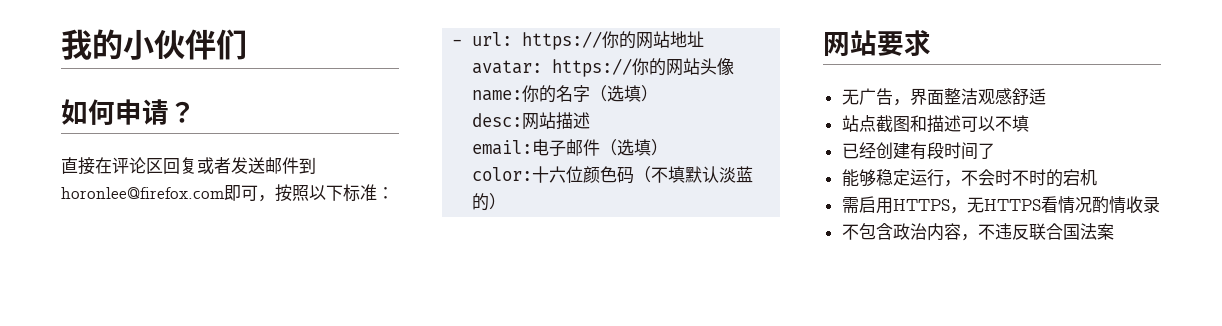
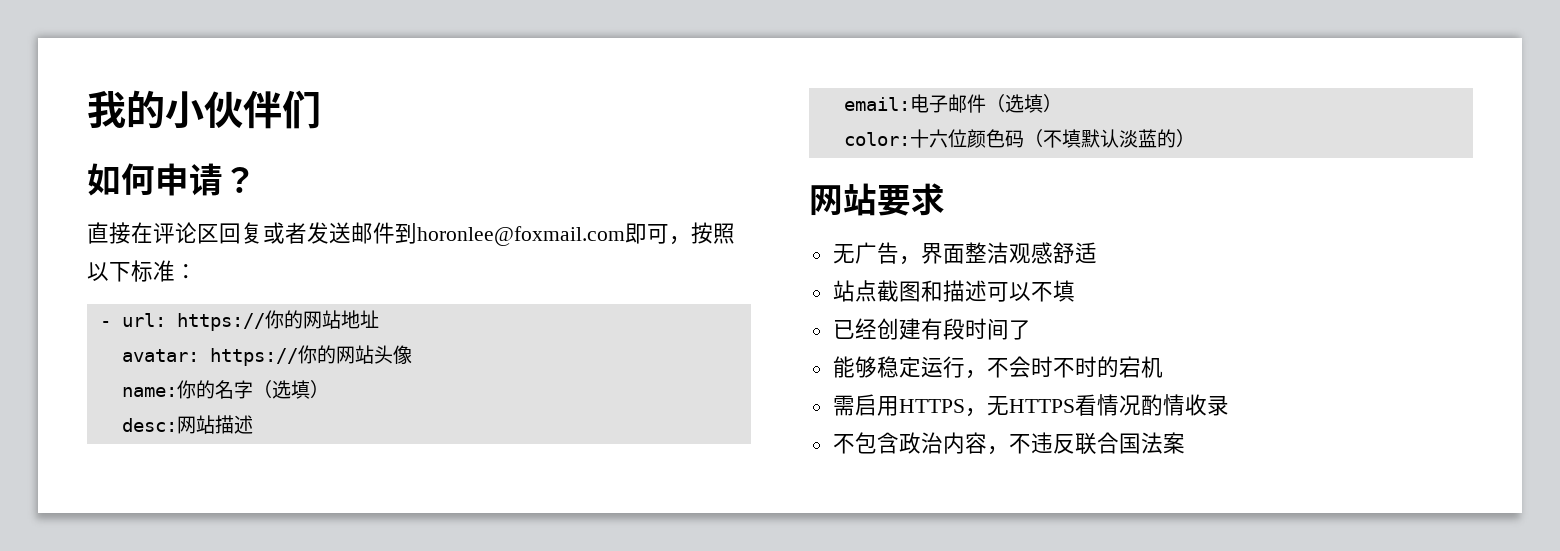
- 直接在评论区回复或者发送邮件到horonlee@firefox.com即可，按照以下标准：
+ 直接在评论区回复或者发送邮件到horonlee@foxmail.com即可，按照以下标准：

